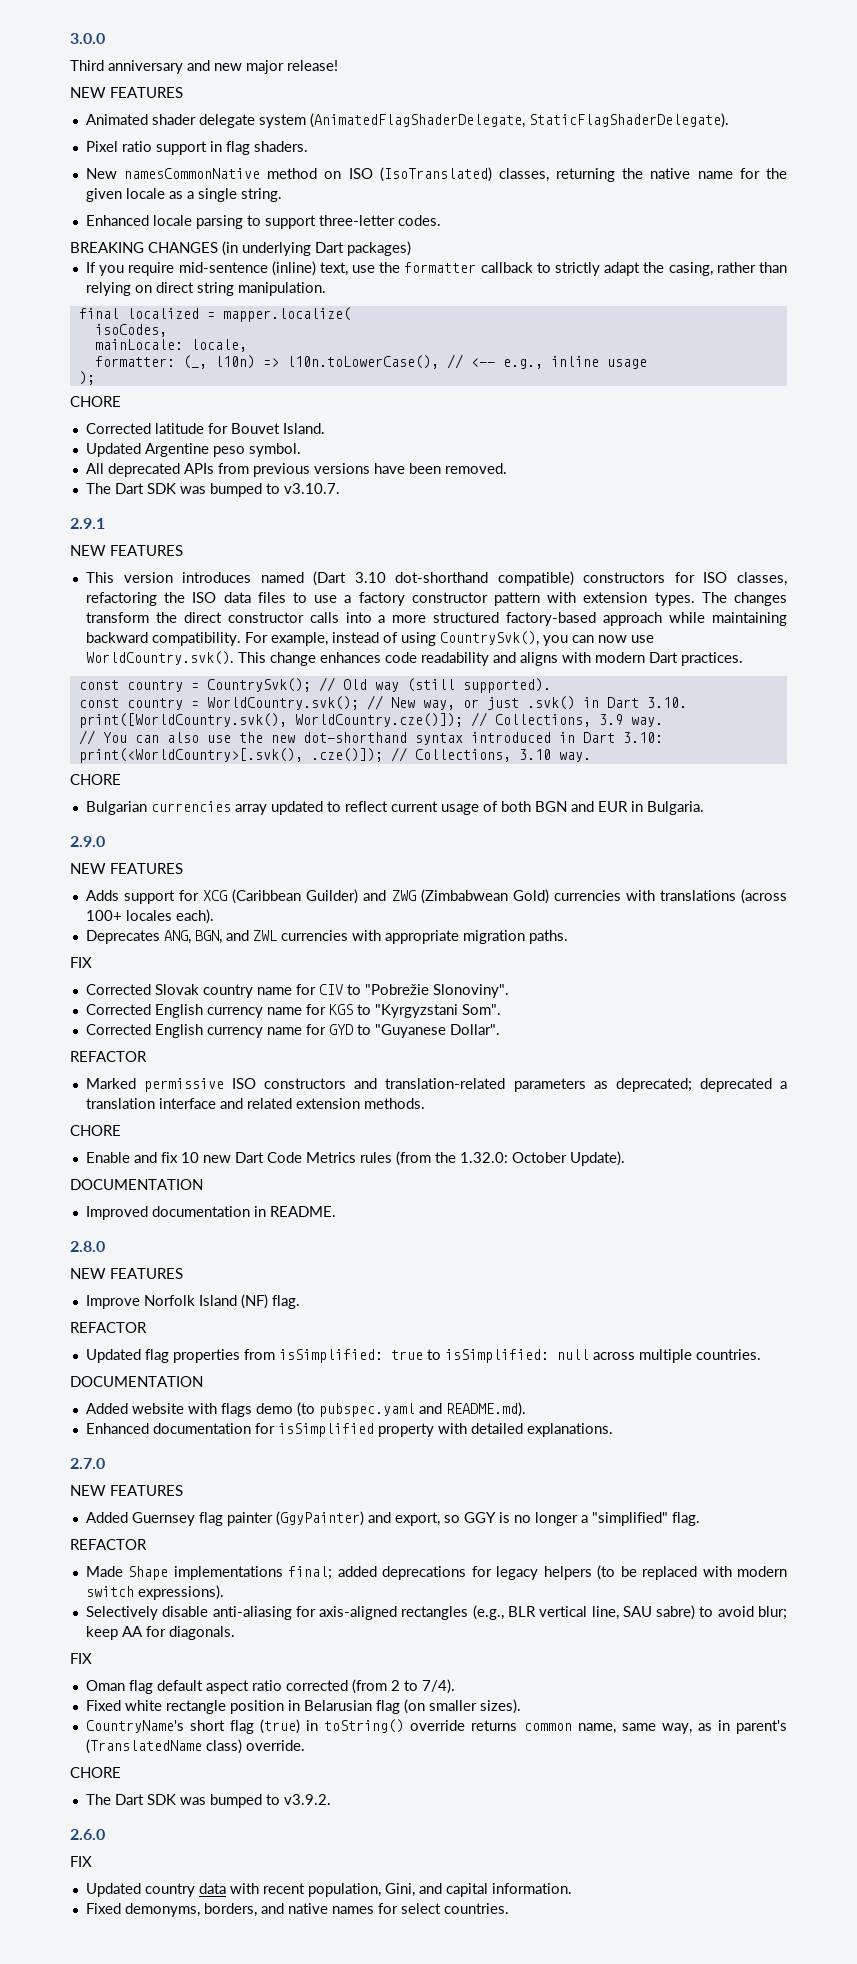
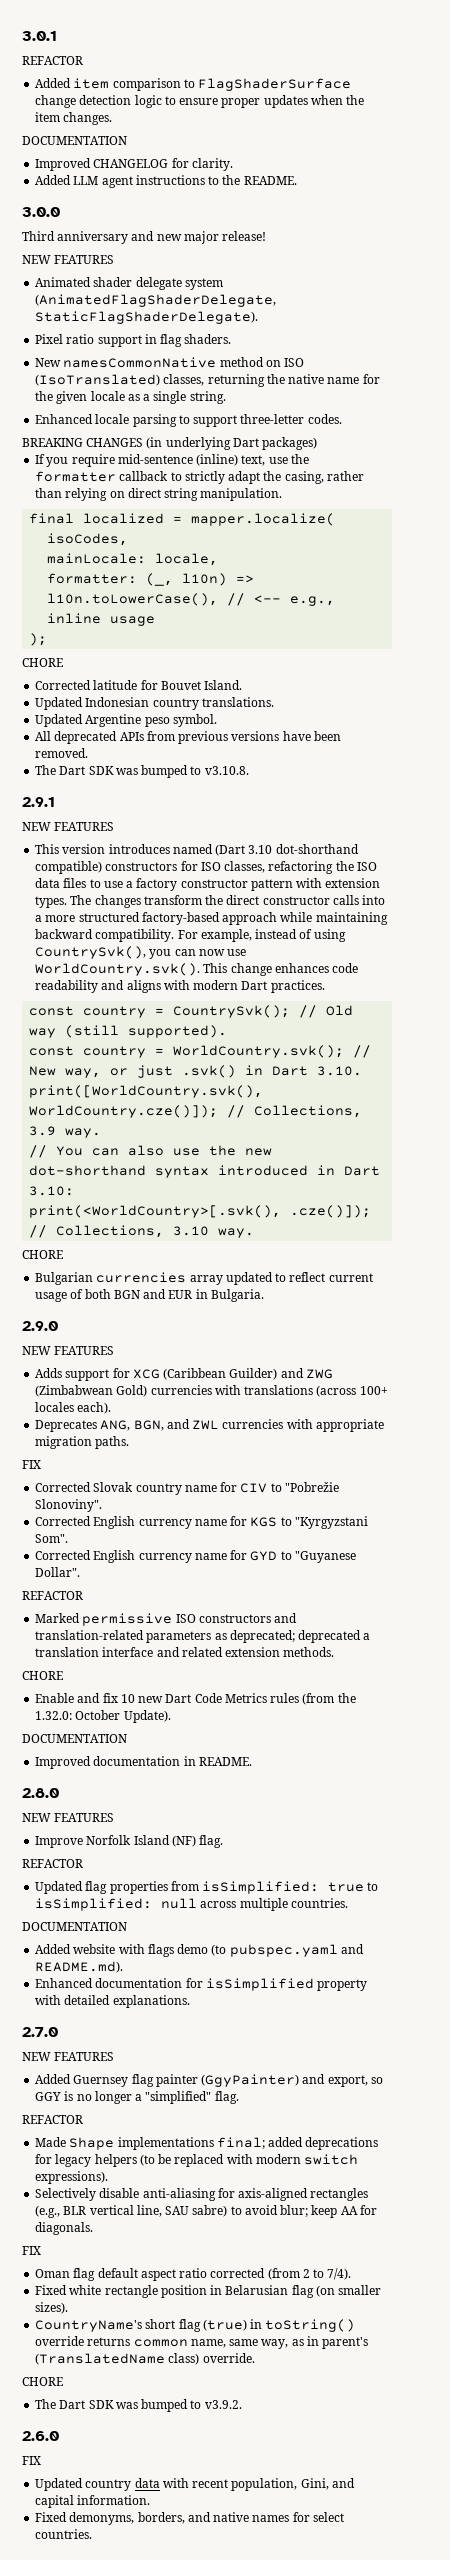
+ 3.0.1
+ REFACTOR
+ Added item comparison to FlagShaderSurface change detection logic to ensure proper updates when the item changes.
+ DOCUMENTATION
+ Improved CHANGELOG for clarity.
+ Added LLM agent instructions to the README.
+ Updated Indonesian country translations.
- The Dart SDK was bumped to v3.10.7.
+ The Dart SDK was bumped to v3.10.8.

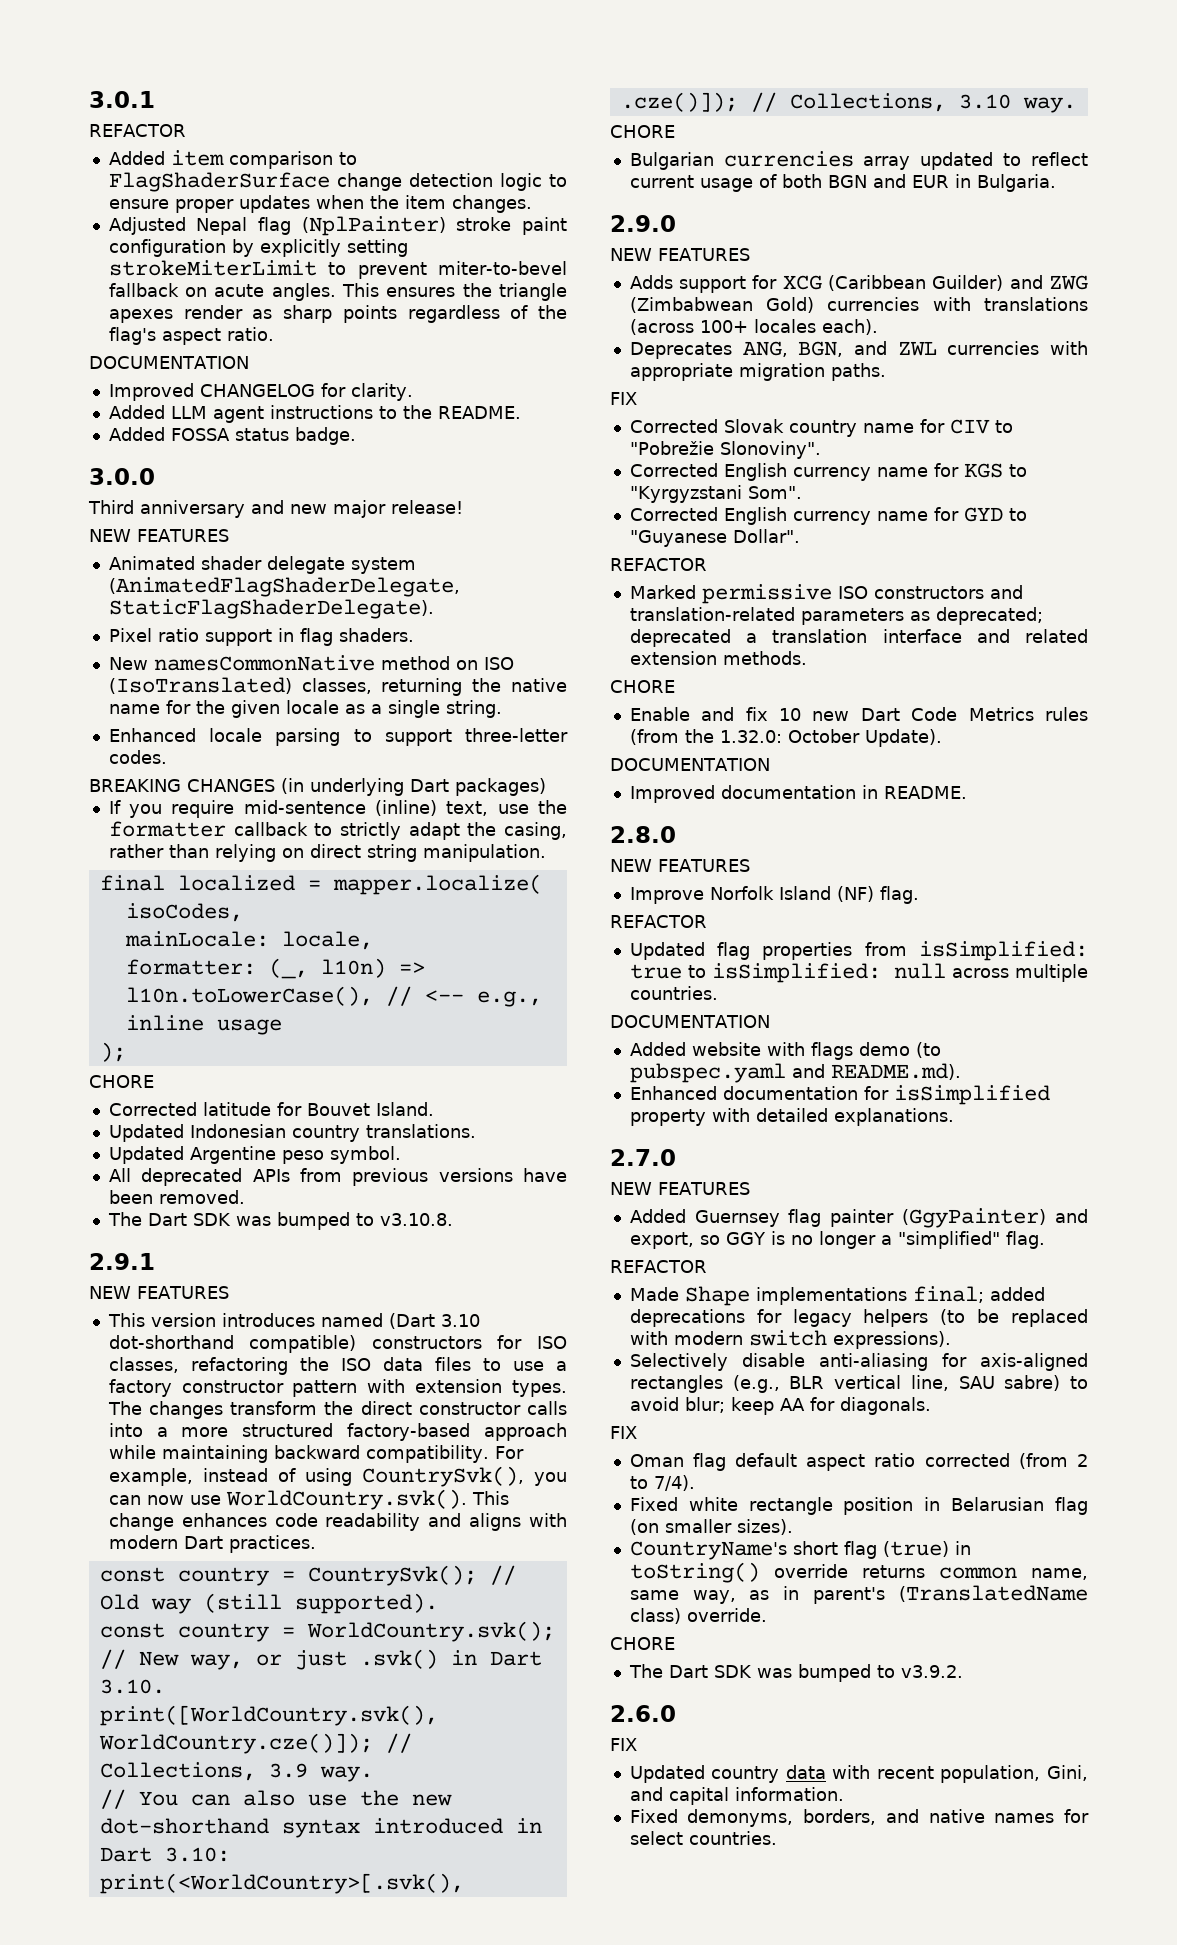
+ Adjusted Nepal flag (NplPainter) stroke paint configuration by explicitly setting strokeMiterLimit to prevent miter-to-bevel fallback on acute angles. This ensures the triangle apexes render as sharp points regardless of the flag's aspect ratio.
+ Added FOSSA status badge.

